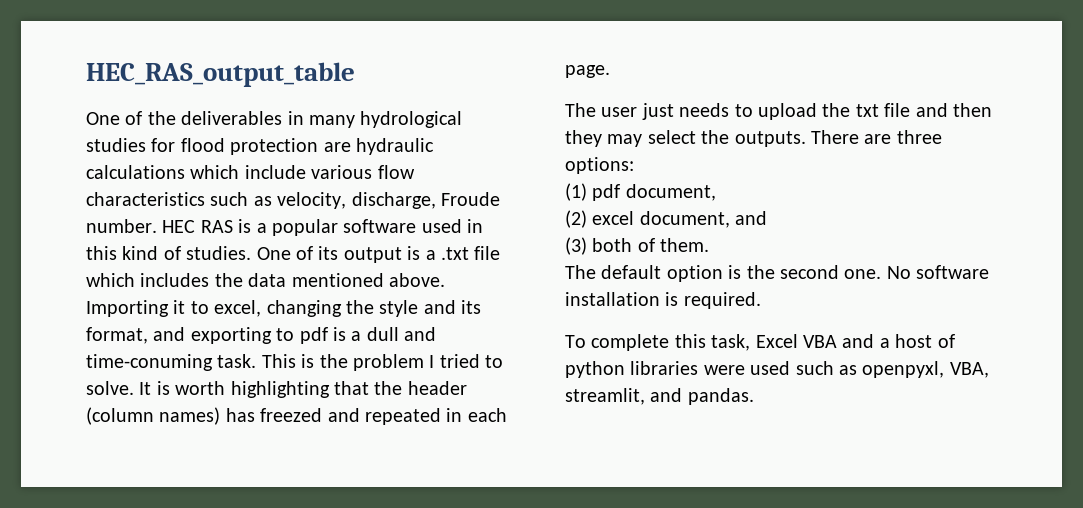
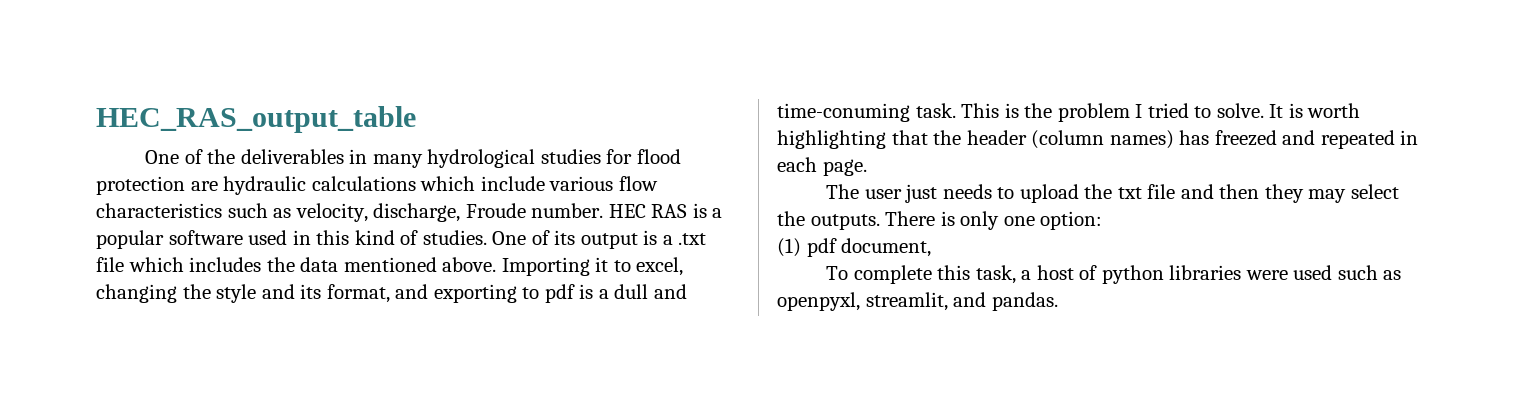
- There are three options:
+ There is only one option:
- (2) excel document, and
- (3) both of them.
- The default option is the second one. No software installation is required.
- To complete this task, Excel VBA and a host of python libraries were used such as openpyxl, VBA, streamlit, and pandas.
+ To complete this task, a host of python libraries were used such as openpyxl, streamlit, and pandas.

